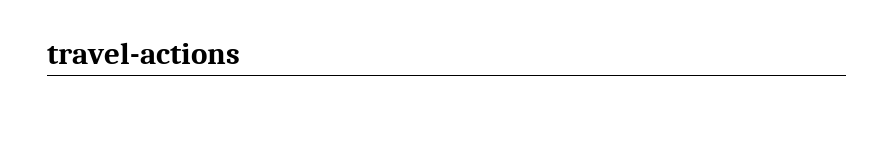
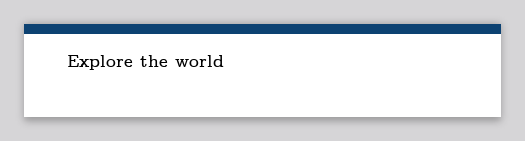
- travel-actions
+ Explore the world

